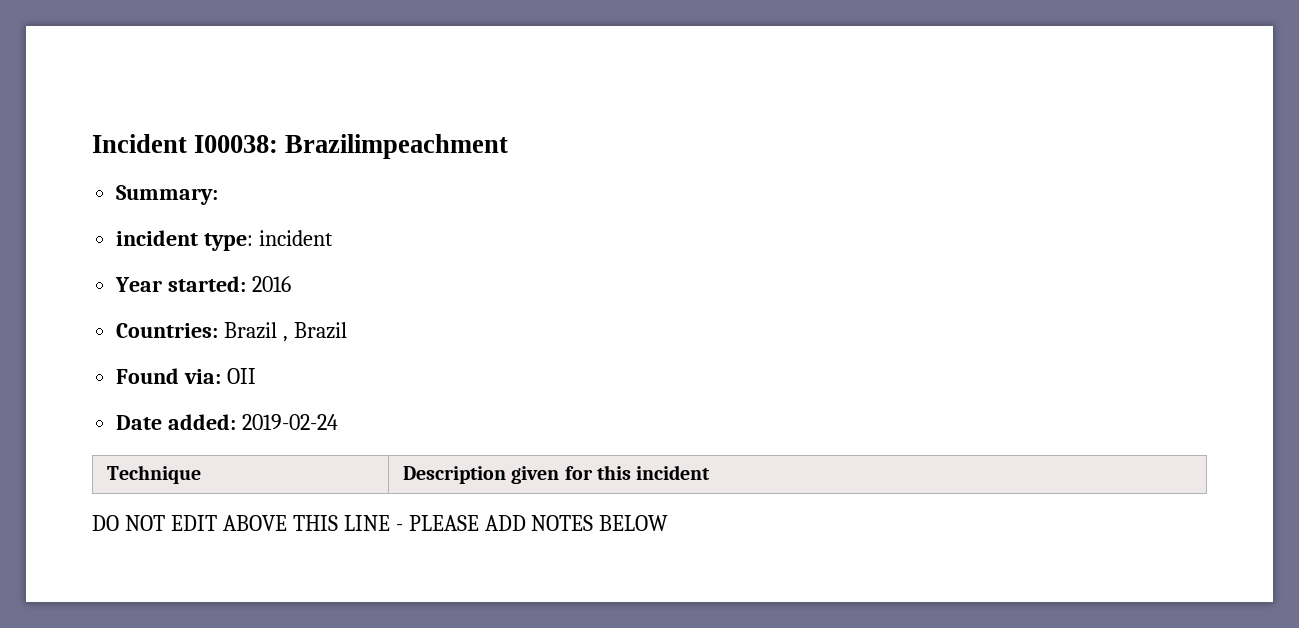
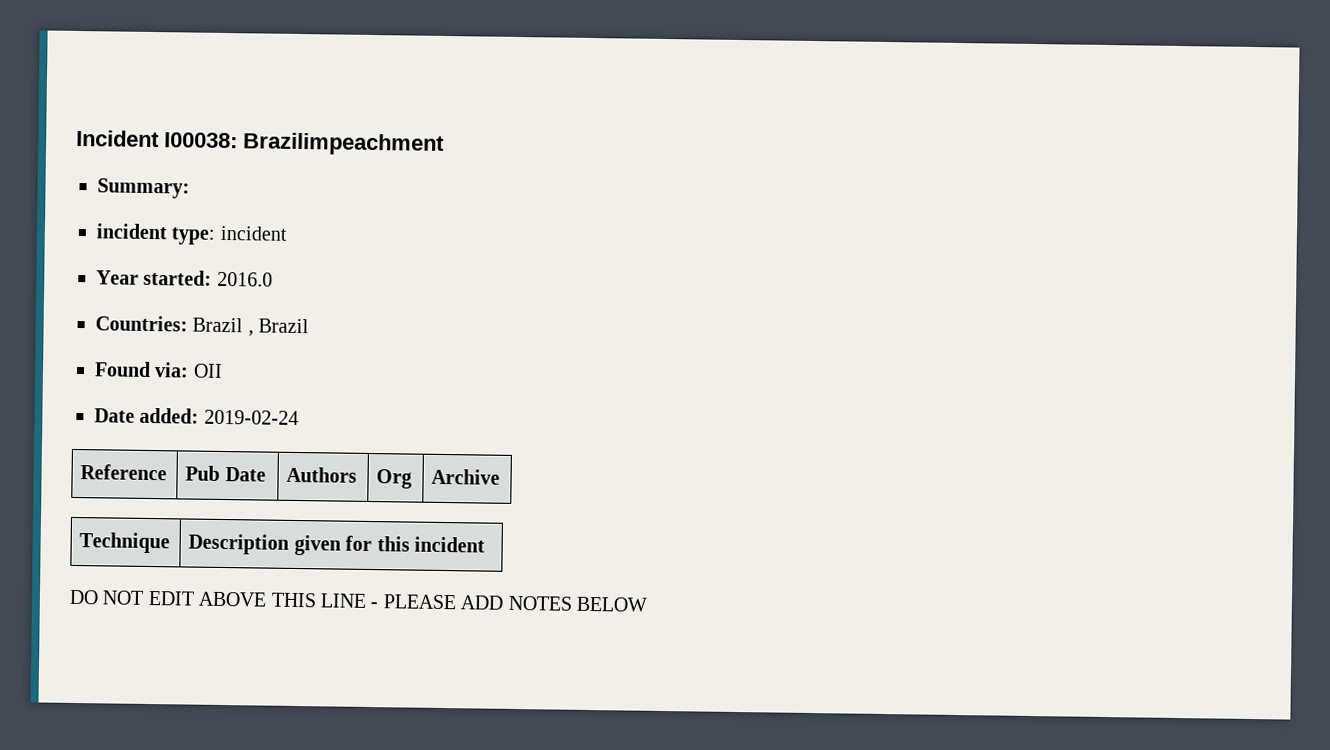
- Year started: 2016
+ Year started: 2016.0
+ Reference | Pub Date | Authors | Org | Archive

